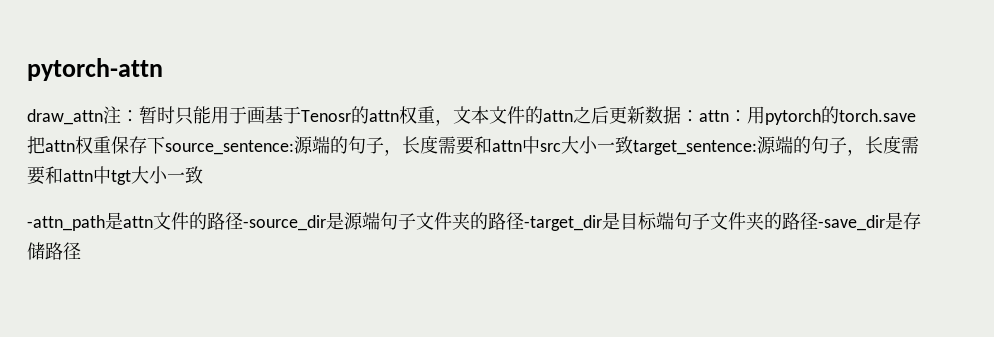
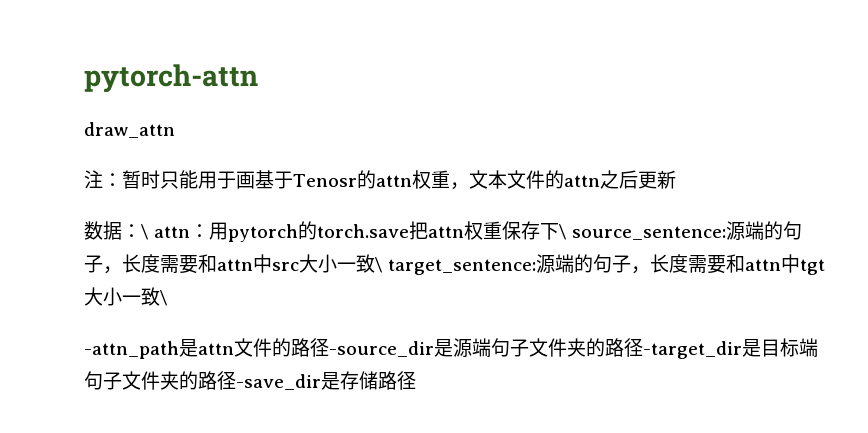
- draw_attn注：暂时只能用于画基于Tenosr的attn权重，文本文件的attn之后更新数据：attn：用pytorch的torch.save把attn权重保存下source_sentence:源端的句子，长度需要和attn中src大小一致target_sentence:源端的句子，长度需要和attn中tgt大小一致
+ draw_attn
+ 注：暂时只能用于画基于Tenosr的attn权重，文本文件的attn之后更新
+ 数据：\ attn：用pytorch的torch.save把attn权重保存下\ source_sentence:源端的句子，长度需要和attn中src大小一致\ target_sentence:源端的句子，长度需要和attn中tgt大小一致\

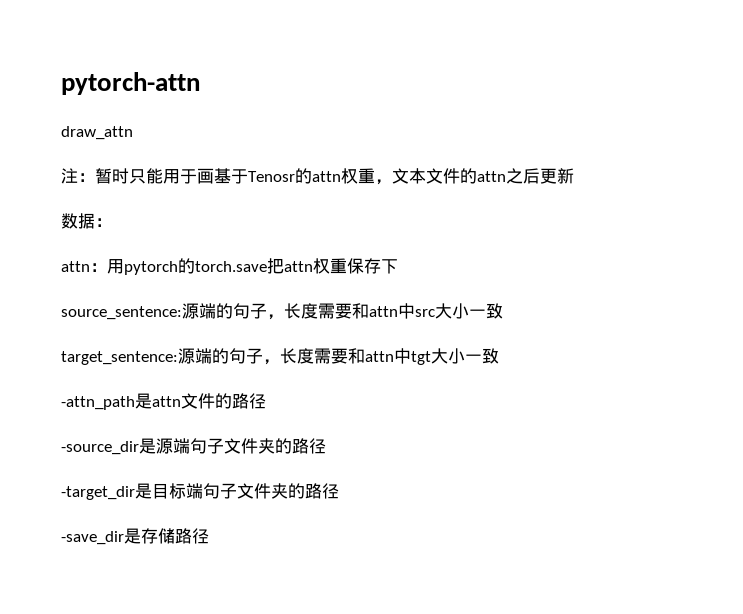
- 数据：\ attn：用pytorch的torch.save把attn权重保存下\ source_sentence:源端的句子，长度需要和attn中src大小一致\ target_sentence:源端的句子，长度需要和attn中tgt大小一致\
+ 数据：
+ attn：用pytorch的torch.save把attn权重保存下
+ source_sentence:源端的句子，长度需要和attn中src大小一致
+ target_sentence:源端的句子，长度需要和attn中tgt大小一致
- -attn_path是attn文件的路径-source_dir是源端句子文件夹的路径-target_dir是目标端句子文件夹的路径-save_dir是存储路径
+ -attn_path是attn文件的路径
+ -source_dir是源端句子文件夹的路径
+ -target_dir是目标端句子文件夹的路径
+ -save_dir是存储路径

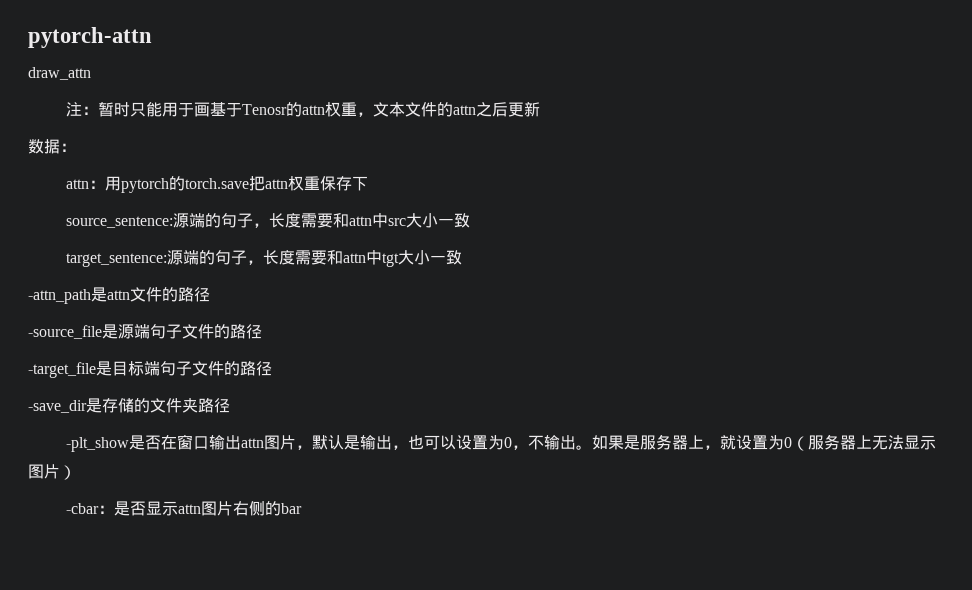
- -source_dir是源端句子文件夹的路径
- -target_dir是目标端句子文件夹的路径
+ -source_file是源端句子文件的路径
+ -target_file是目标端句子文件的路径
- -save_dir是存储路径
+ -save_dir是存储的文件夹路径
+ -plt_show是否在窗口输出attn图片，默认是输出，也可以设置为0，不输出。如果是服务器上，就设置为0（服务器上无法显示图片）
+ -cbar：是否显示attn图片右侧的bar

